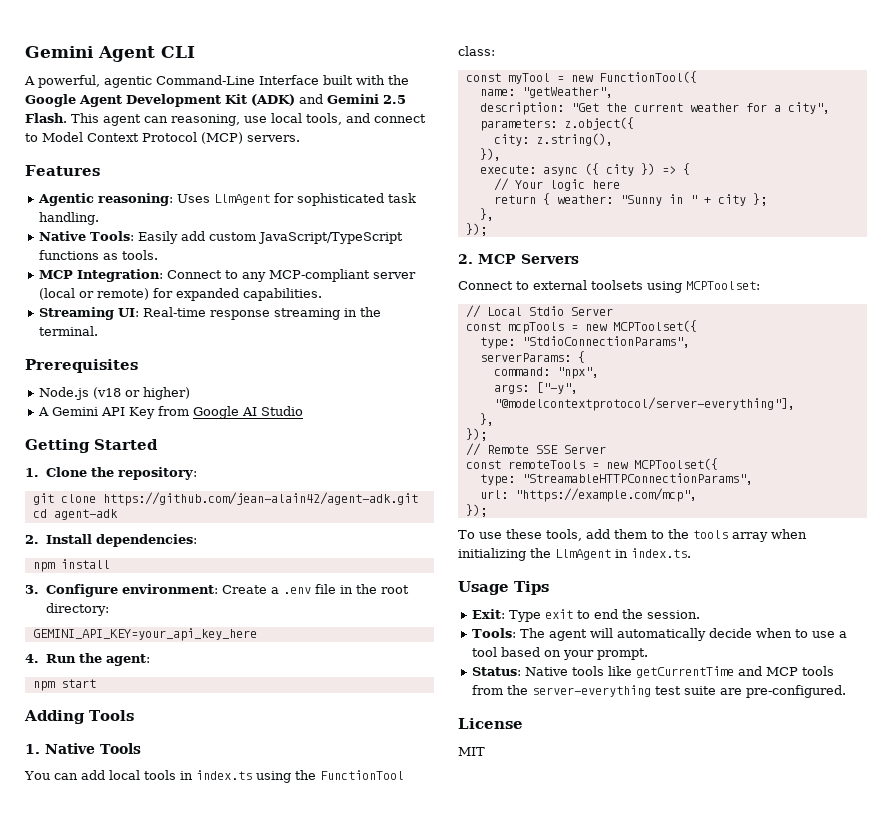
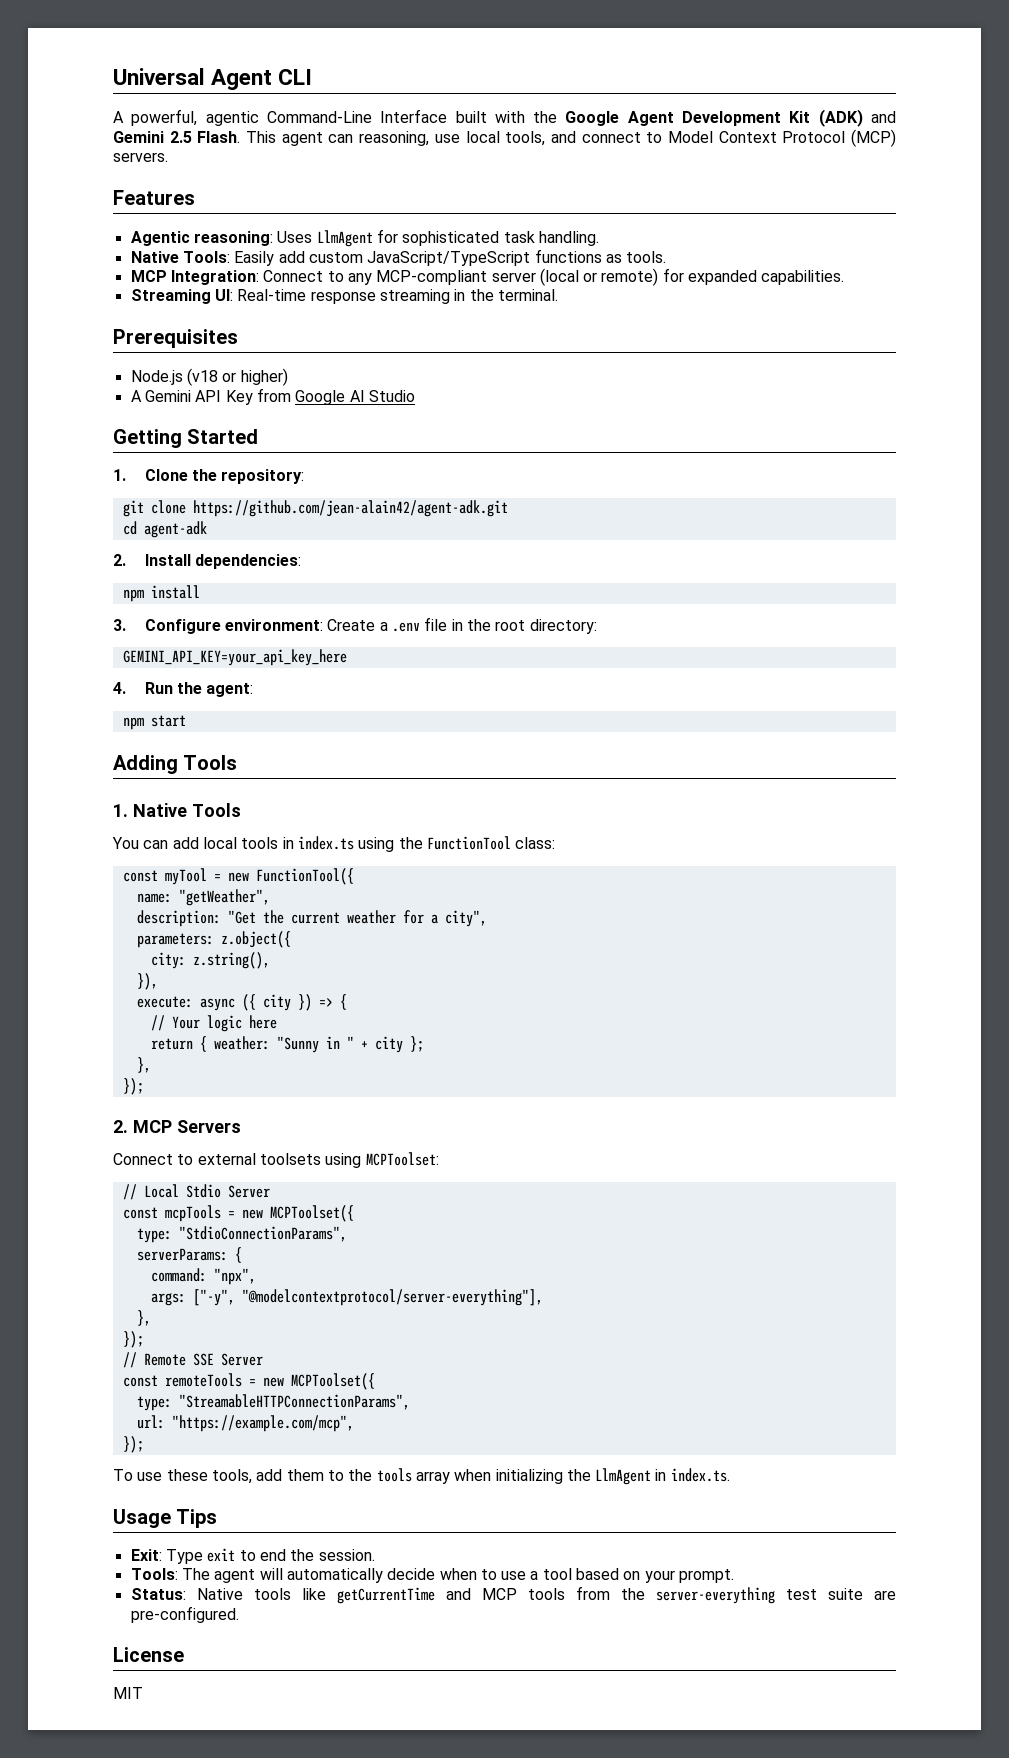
- Gemini Agent CLI
+ Universal Agent CLI

